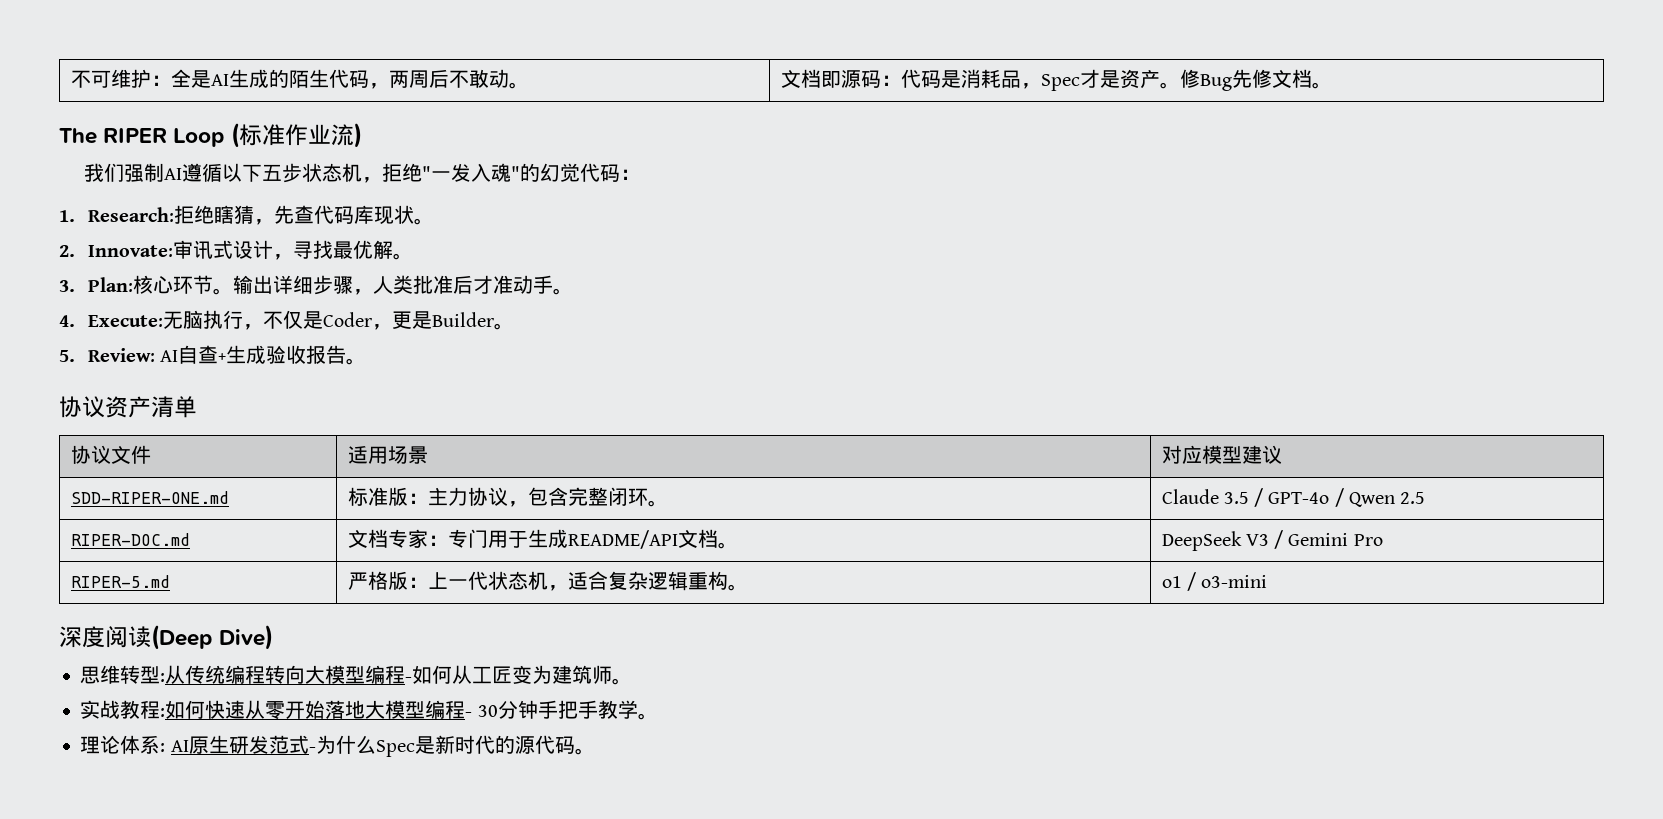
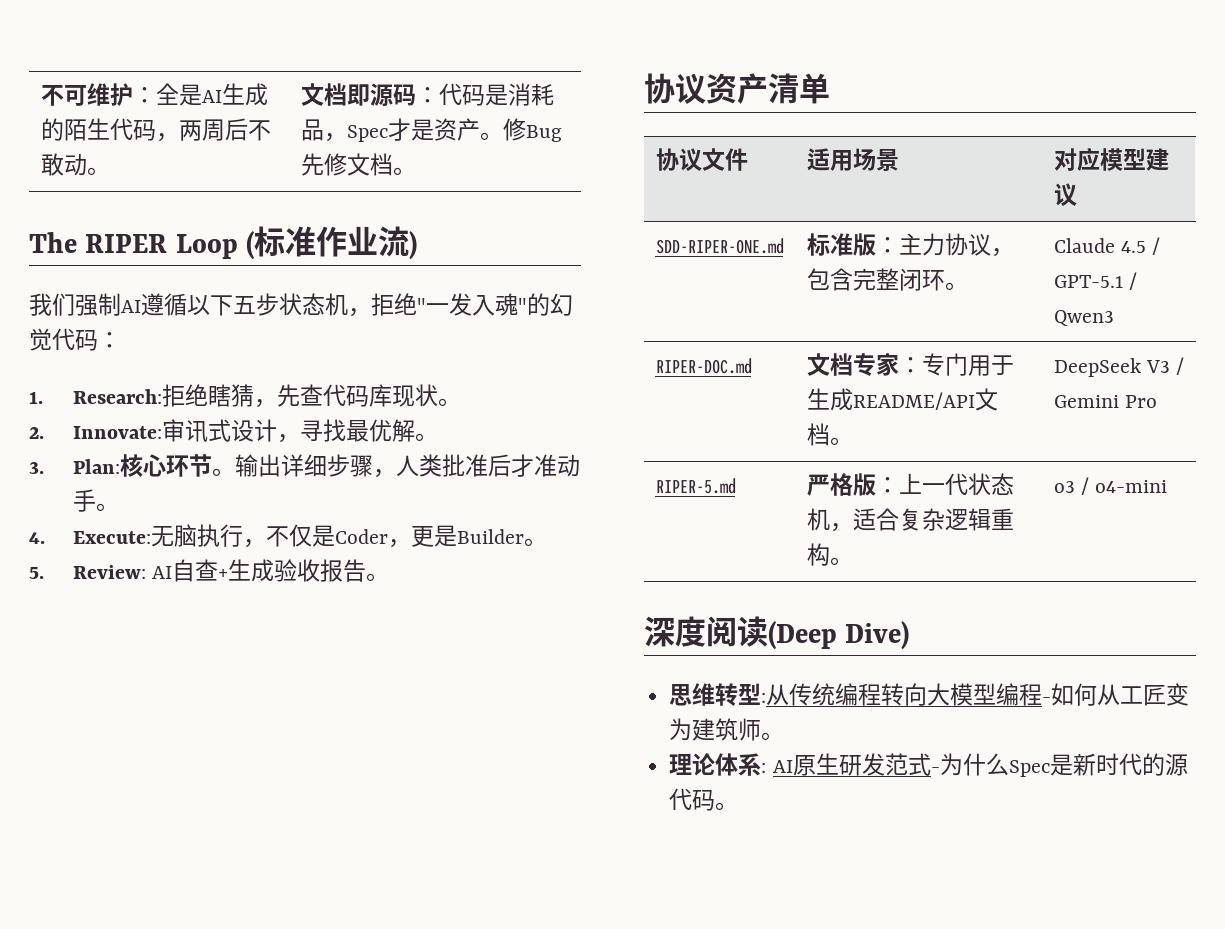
- SDD-RIPER-ONE.md | 标准版：主力协议，包含完整闭环。 | Claude 3.5 / GPT-4o / Qwen 2.5
+ SDD-RIPER-ONE.md | 标准版：主力协议，包含完整闭环。 | Claude 4.5 / GPT-5.1 / Qwen3
- RIPER-5.md | 严格版：上一代状态机，适合复杂逻辑重构。 | o1 / o3-mini
+ RIPER-5.md | 严格版：上一代状态机，适合复杂逻辑重构。 | o3 / o4-mini
- 实战教程:如何快速从零开始落地大模型编程- 30分钟手把手教学。

